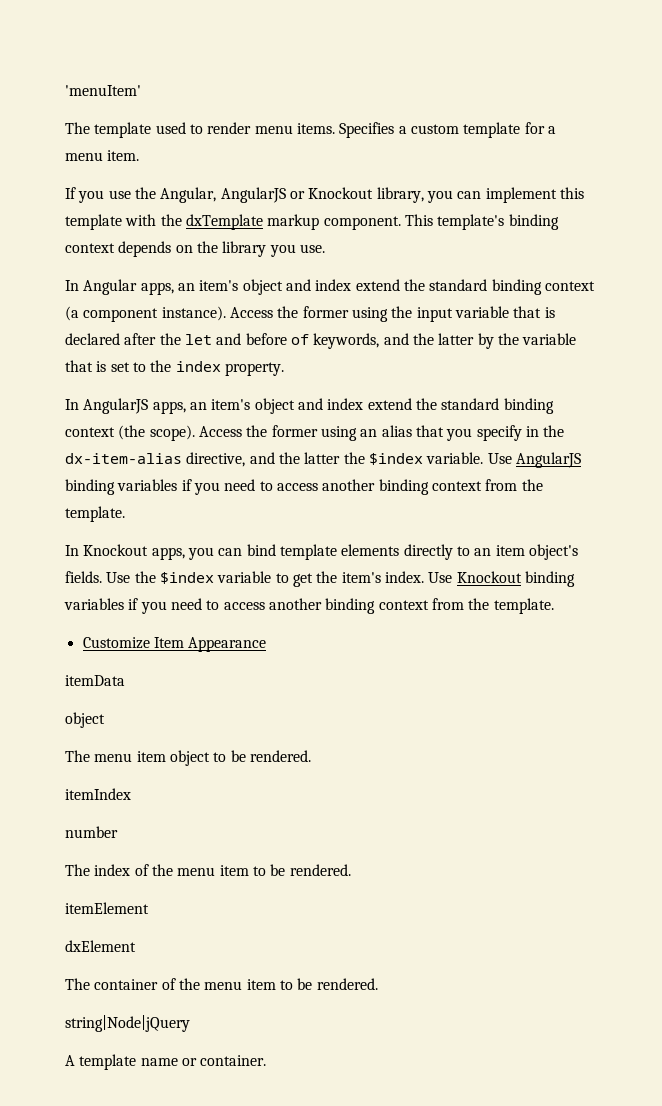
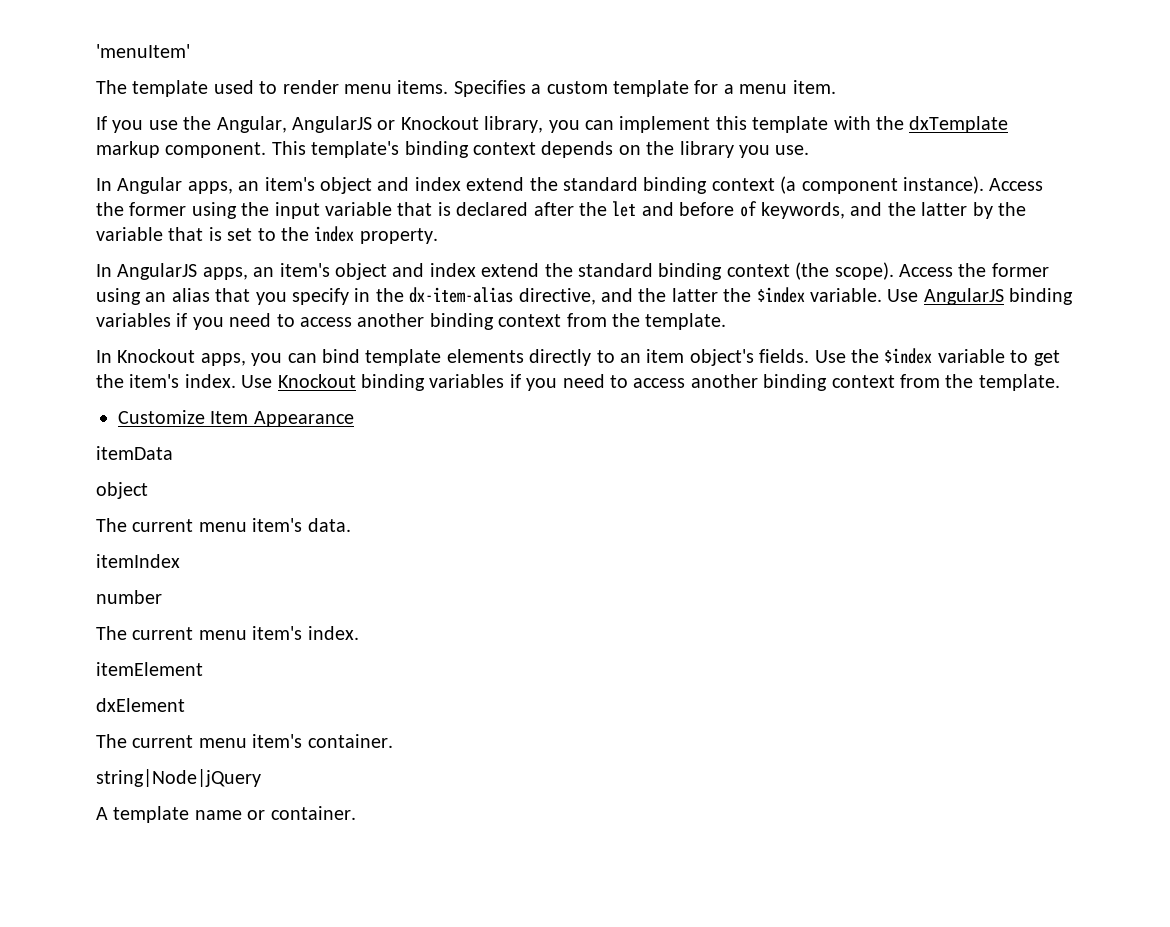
- The menu item object to be rendered.
+ The current menu item's data.
  itemIndex
  number
- The index of the menu item to be rendered.
+ The current menu item's index.
  itemElement
  dxElement
- The container of the menu item to be rendered.
+ The current menu item's container.

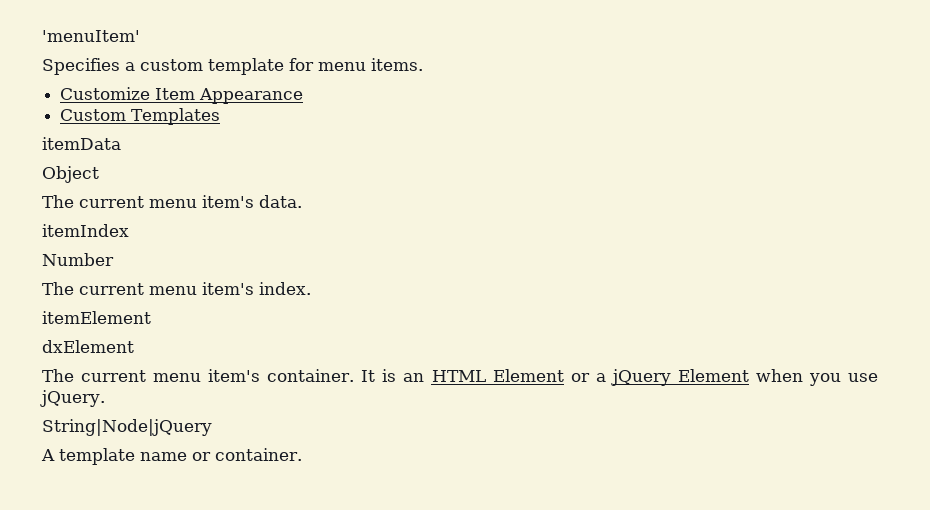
- The template used to render menu items. Specifies a custom template for a menu item.
- If you use the Angular, AngularJS or Knockout library, you can implement this template with the dxTemplate markup component. This template's binding context depends on the library you use.
- In Angular apps, an item's object and index extend the standard binding context (a component instance). Access the former using the input variable that is declared after the let and before of keywords, and the latter by the variable that is set to the index property.
- In AngularJS apps, an item's object and index extend the standard binding context (the scope). Access the former using an alias that you specify in the dx-item-alias directive, and the latter the $index variable. Use AngularJS binding variables if you need to access another binding context from the template.
- In Knockout apps, you can bind template elements directly to an item object's fields. Use the $index variable to get the item's index. Use Knockout binding variables if you need to access another binding context from the template.
+ Specifies a custom template for menu items.
+ Custom Templates
  itemData
- object
+ Object
- number
+ Number
- The current menu item's container.
- string|Node|jQuery
+ The current menu item's container. It is an HTML Element or a jQuery Element when you use jQuery.
+ String|Node|jQuery

